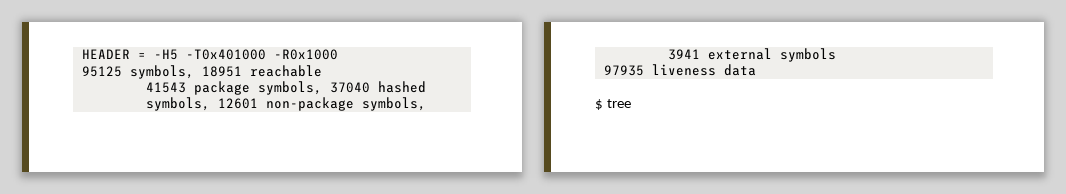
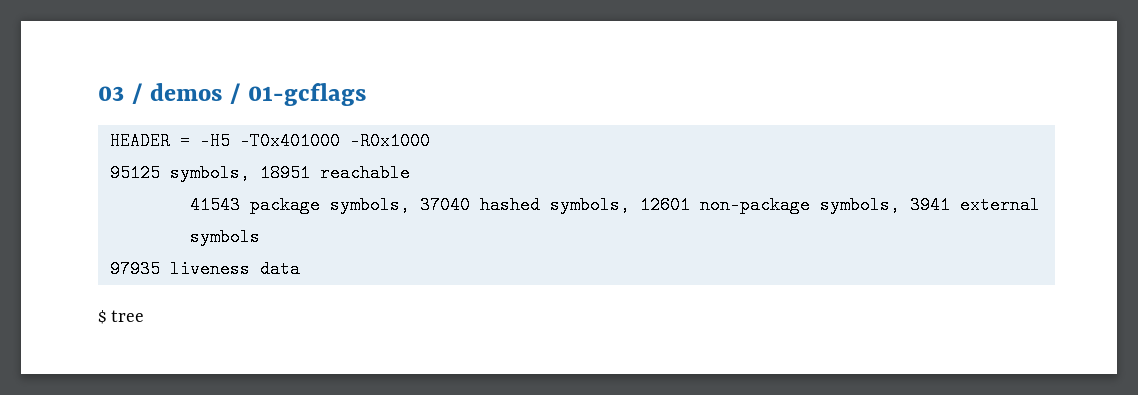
+ 03 / demos / 01-gcflags

